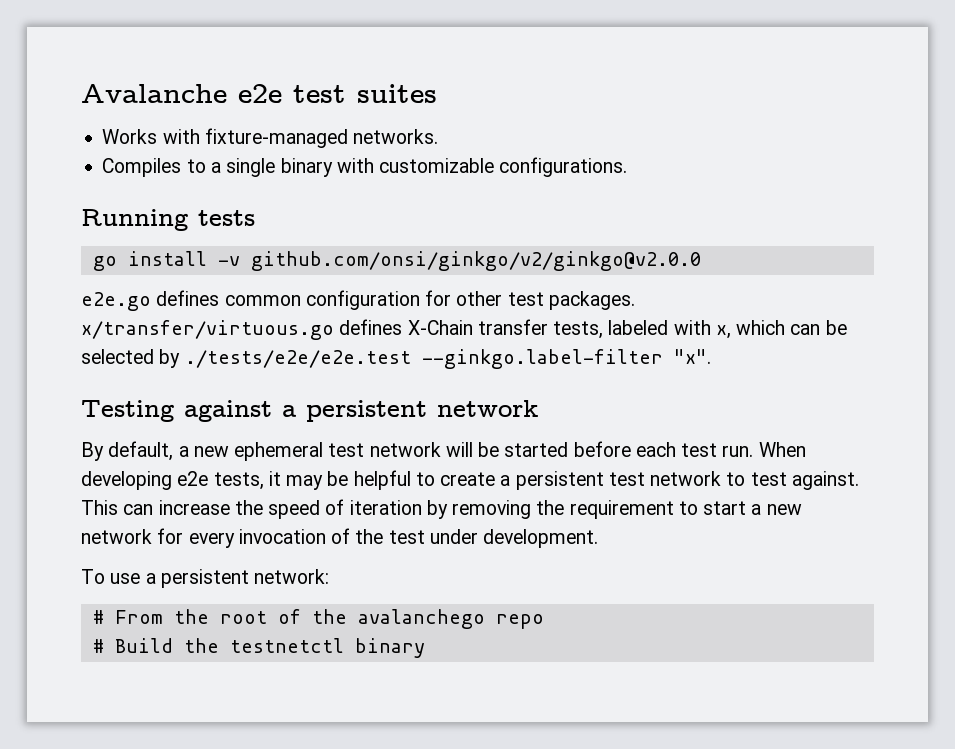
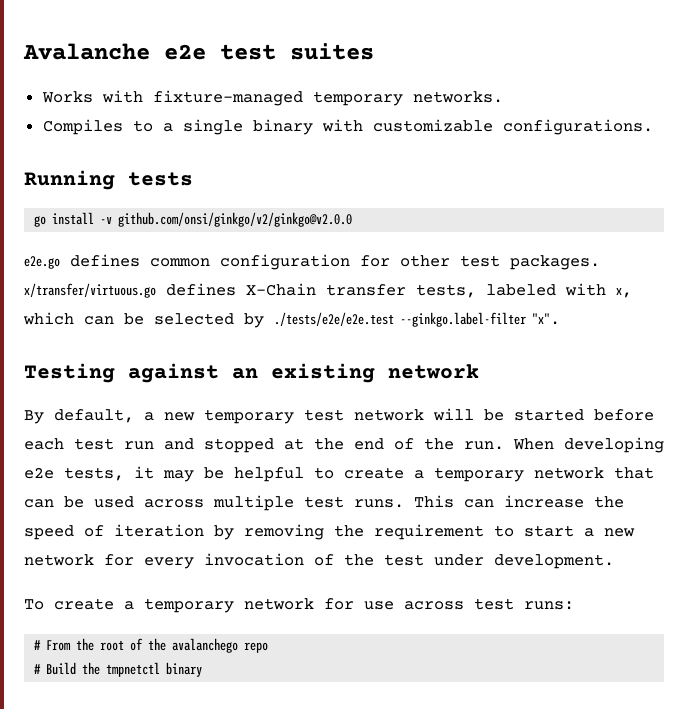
- Works with fixture-managed networks.
+ Works with fixture-managed temporary networks.
- Testing against a persistent network
+ Testing against an existing network
- By default, a new ephemeral test network will be started before each test run.
+ By default, a new temporary test network will be started before each test run and stopped at the end of the run.
- When developing e2e tests, it may be helpful to create a persistent test network to test against.
+ When developing e2e tests, it may be helpful to create a temporary network that can be used across multiple test runs.
- To use a persistent network:
+ To create a temporary network for use across test runs:
- # Build the testnetctl binary
+ # Build the tmpnetctl binary

